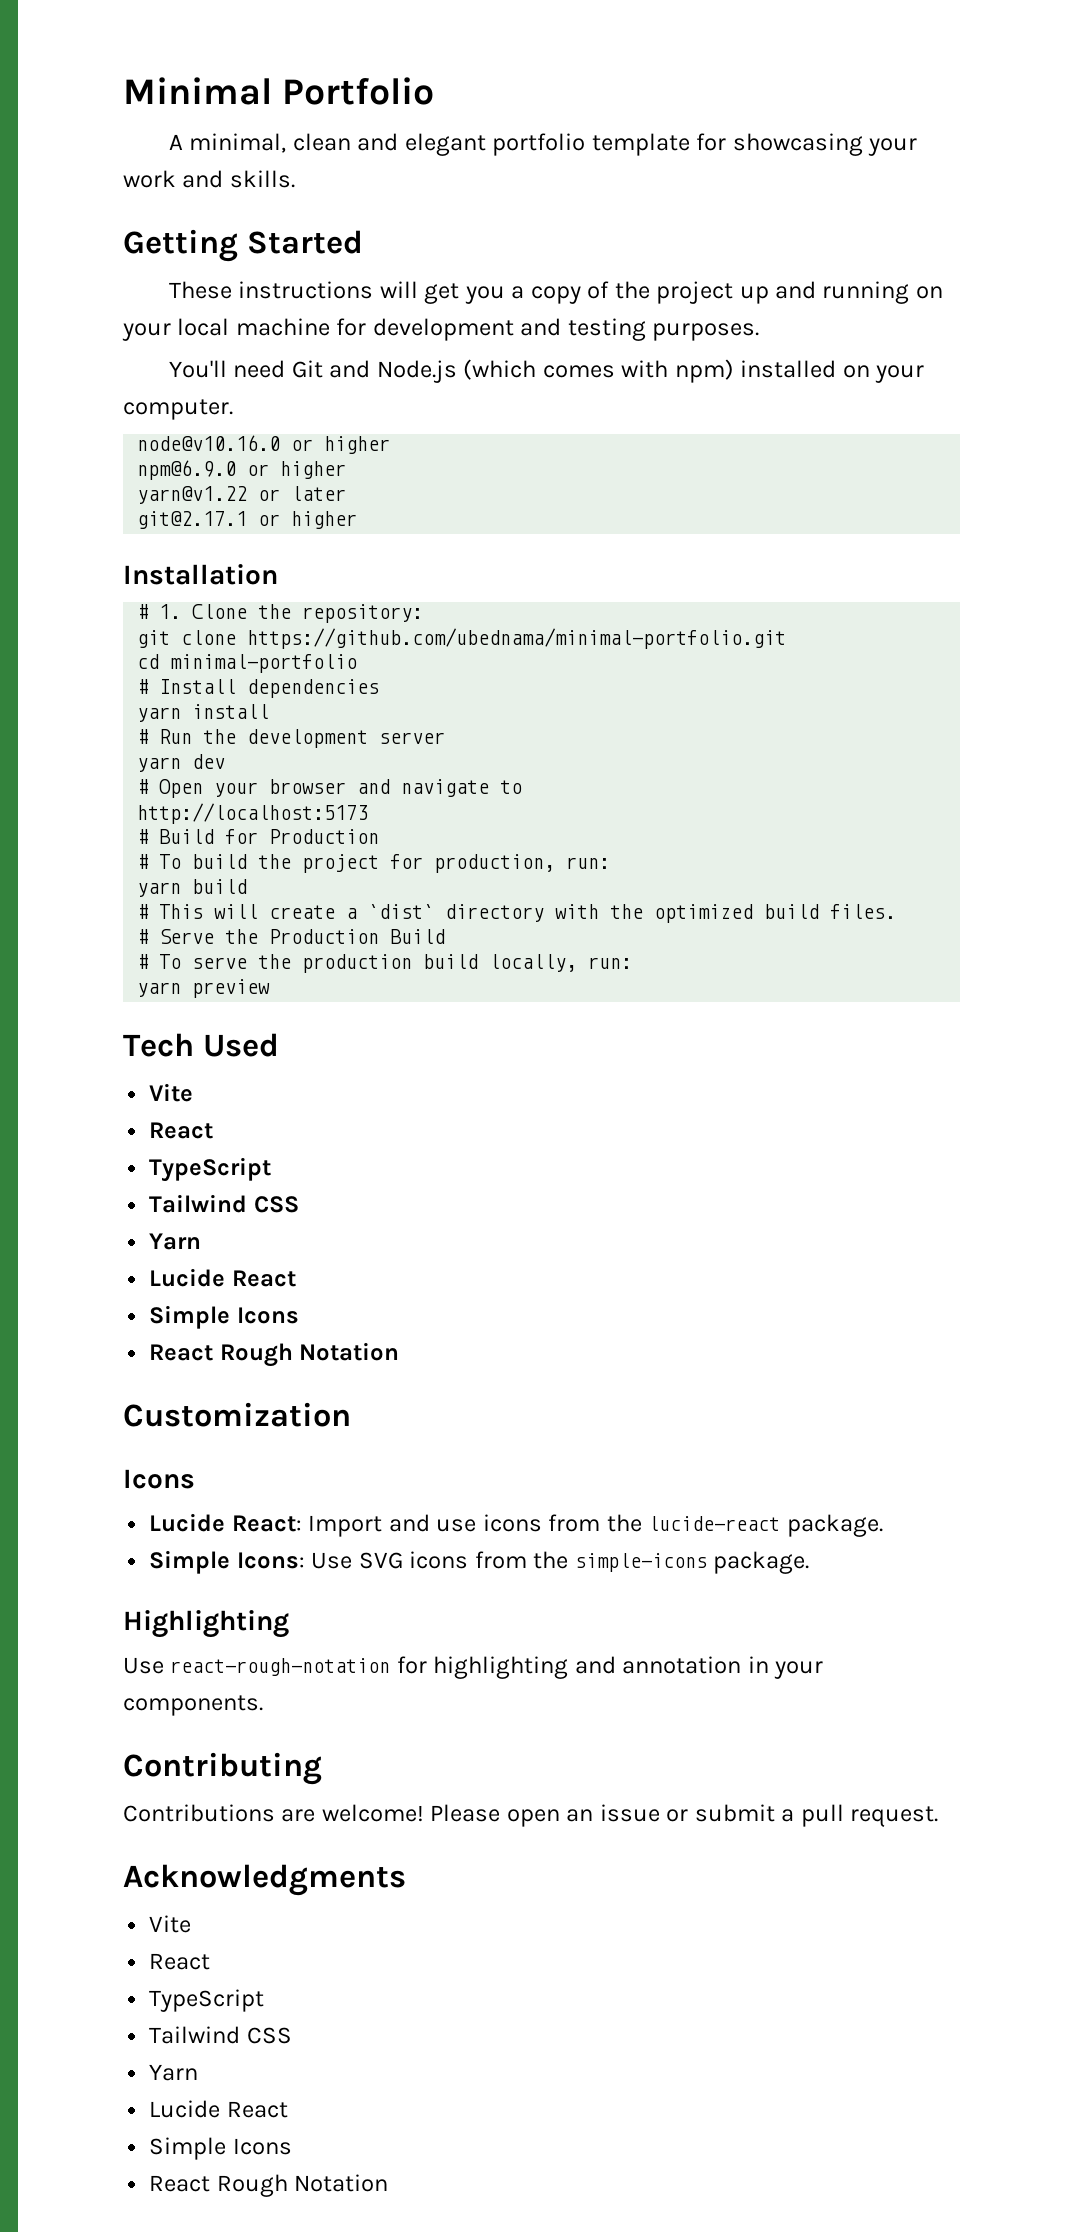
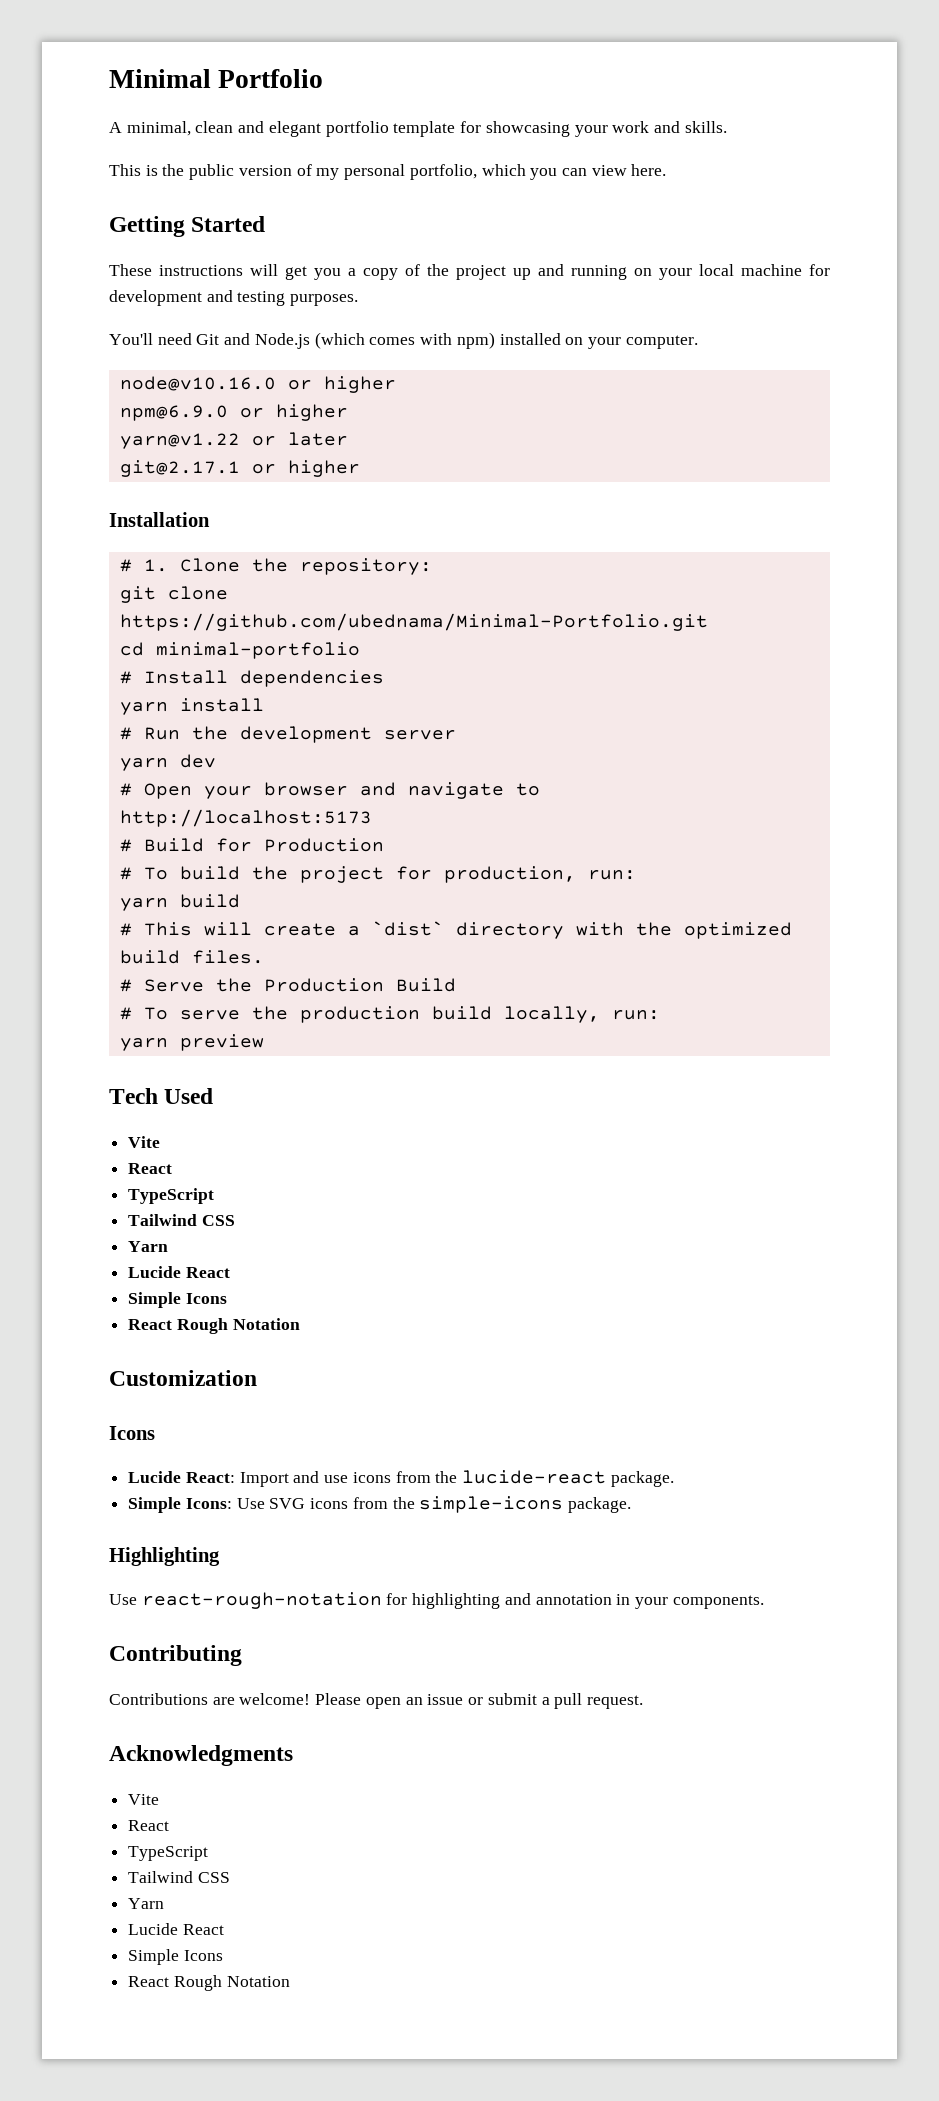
+ This is the public version of my personal portfolio, which you can view here.
- git clone https://github.com/ubednama/minimal-portfolio.git
+ git clone https://github.com/ubednama/Minimal-Portfolio.git

